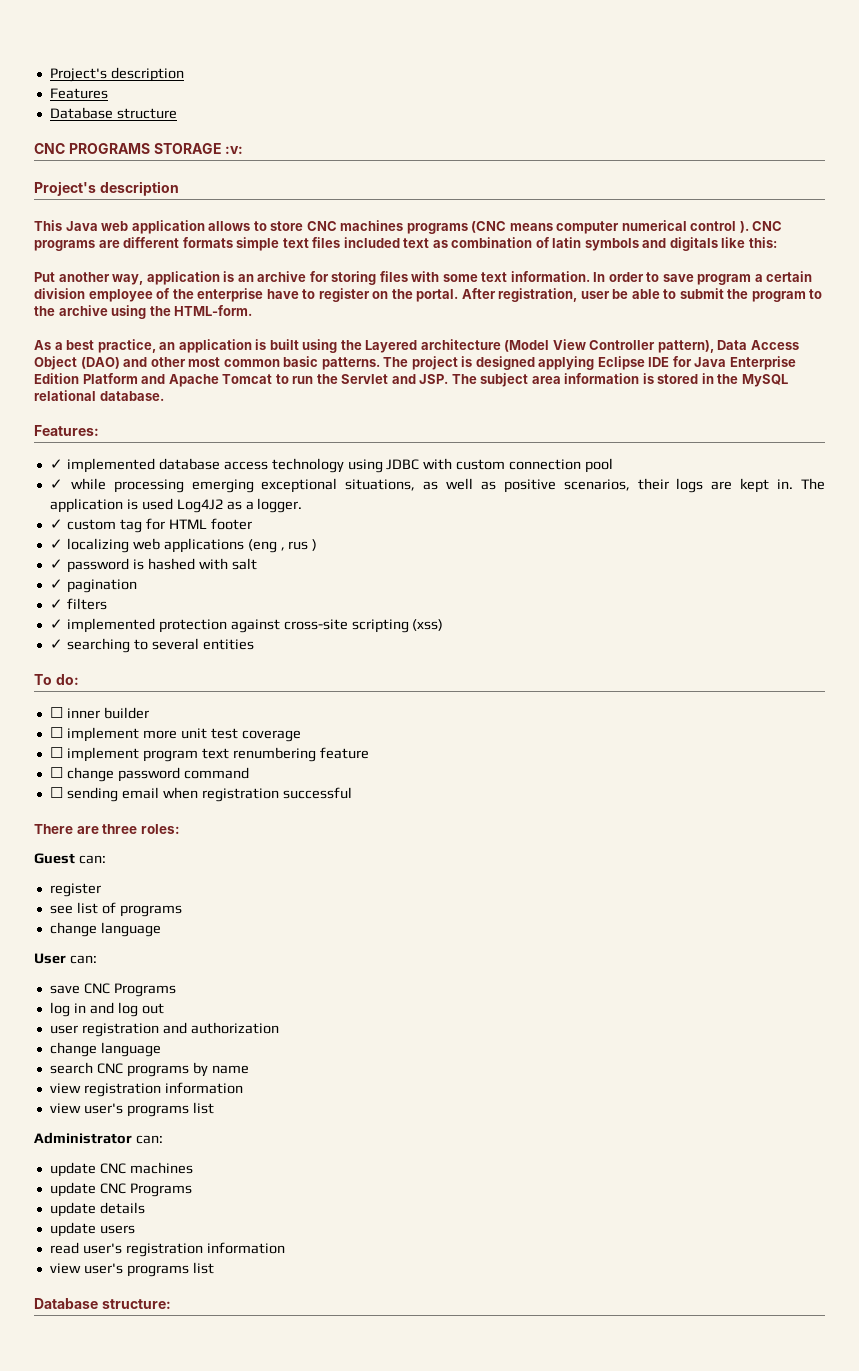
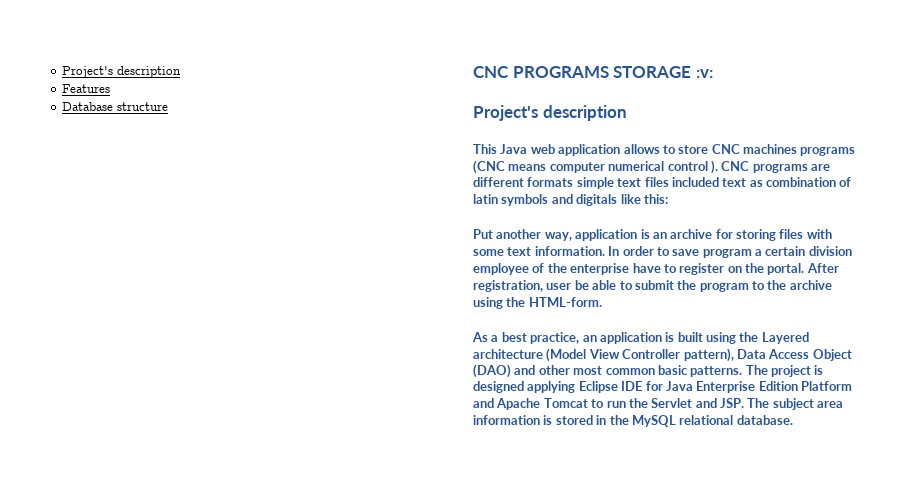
- Features:
- ✓ implemented database access technology using JDBC with custom connection pool
- ✓ while processing emerging exceptional situations, as well as positive scenarios, their logs are kept in. The application is used Log4J2 as a logger.
- ✓ custom tag for HTML footer
- ✓ localizing web applications (eng , rus )
- ✓ password is hashed with salt
- ✓ pagination
- ✓ filters
- ✓ implemented protection against cross-site scripting (xss)
- ✓ searching to several entities
- To do:
- ☐ inner builder
- ☐ implement more unit test coverage
- ☐ implement program text renumbering feature
- ☐ change password command
- ☐ sending email when registration successful
- There are three roles:
- Guest can:
- register
- see list of programs
- change language
- User can:
- save CNC Programs
- log in and log out
- user registration and authorization
- change language
- search CNC programs by name
- view registration information
- view user's programs list
- Administrator can:
- update CNC machines
- update CNC Programs
- update details
- update users
- read user's registration information
- view user's programs list
- Database structure:

